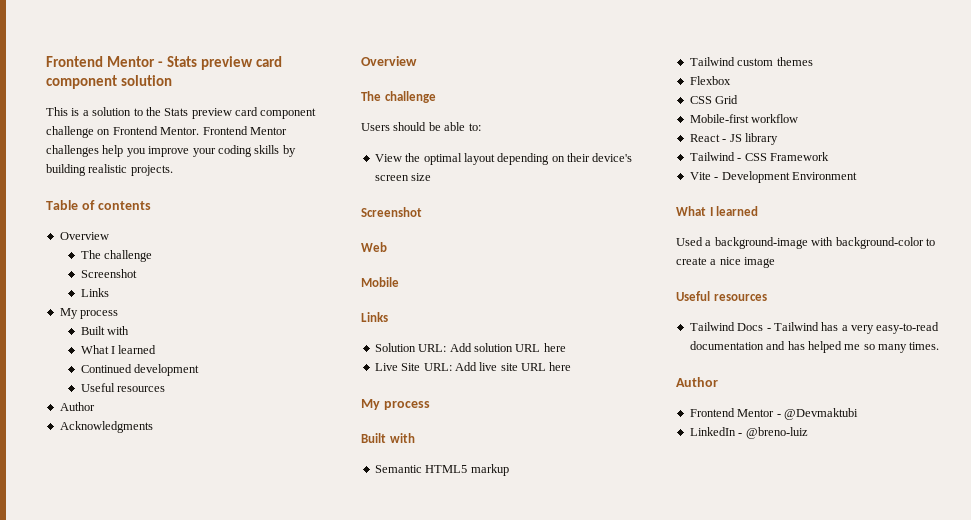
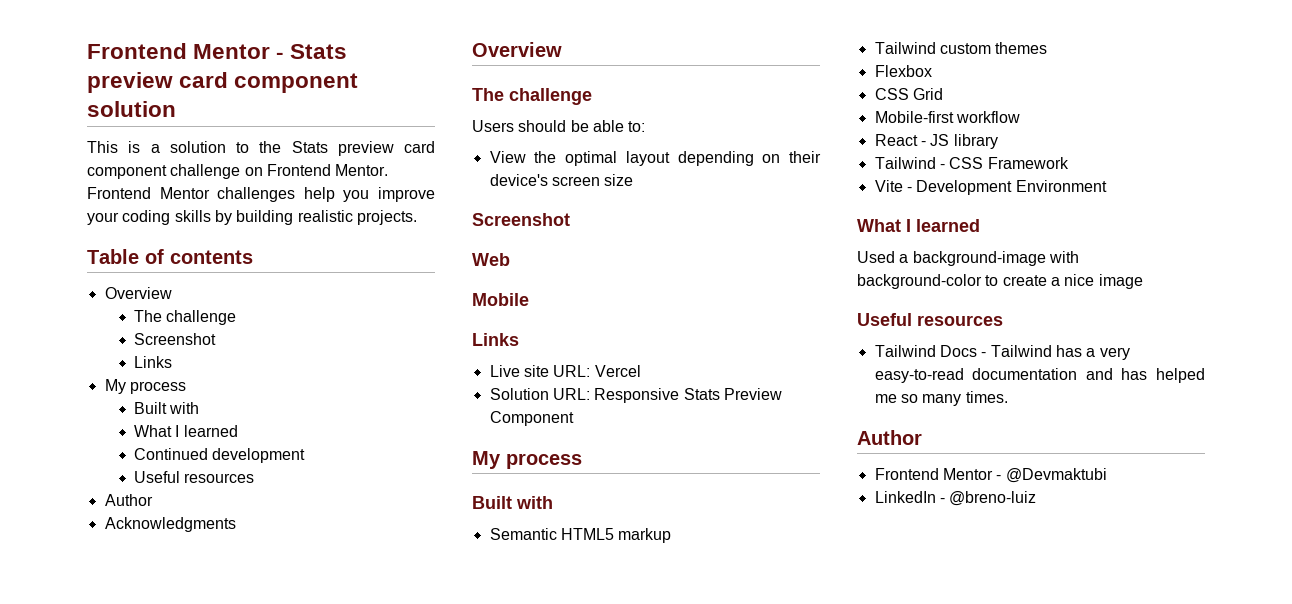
- Solution URL: Add solution URL here
- Live Site URL: Add live site URL here
+ Live site URL: Vercel
+ Solution URL: Responsive Stats Preview Component

